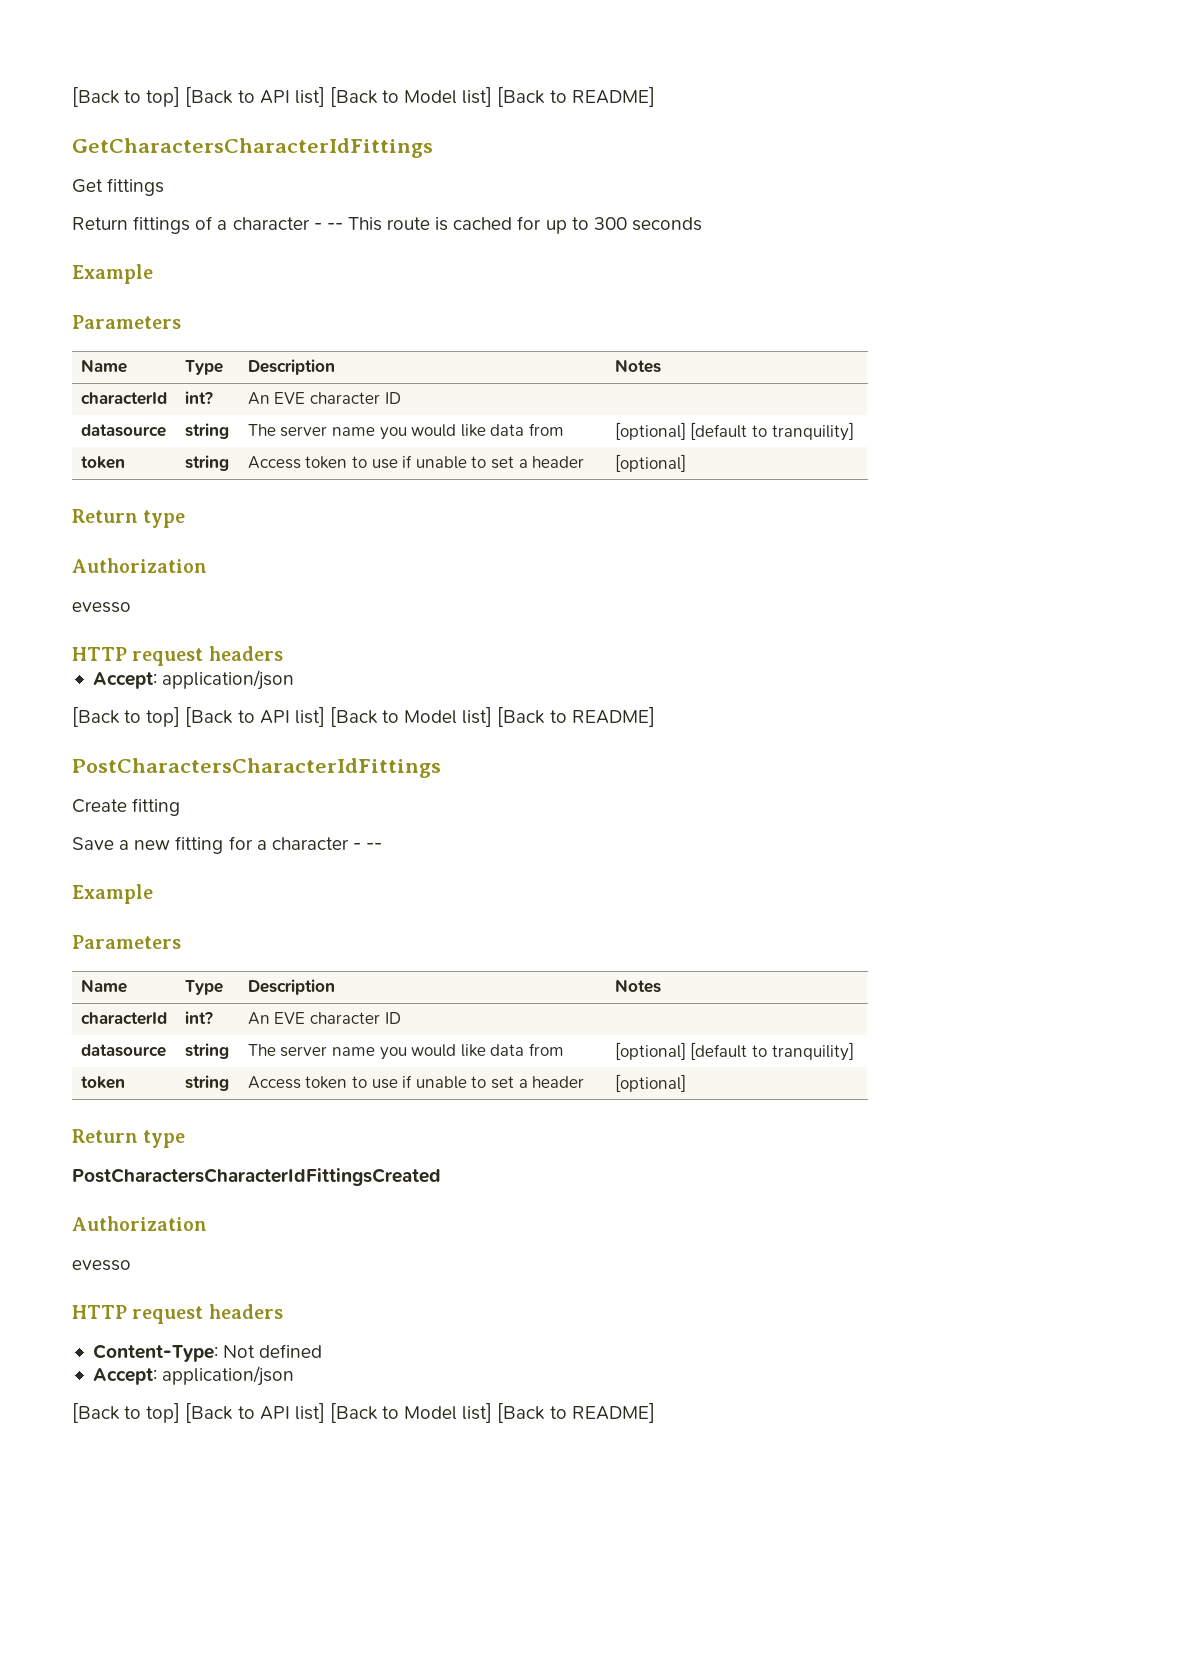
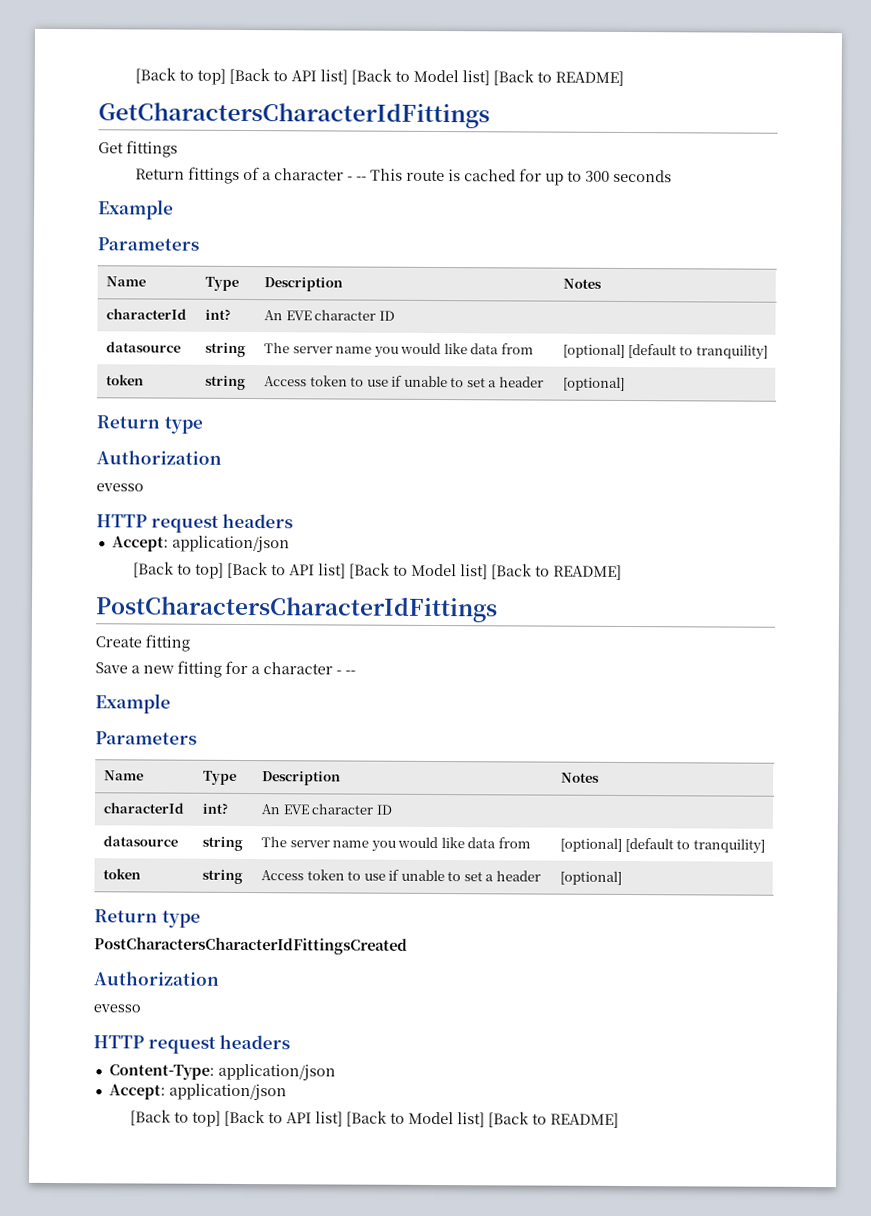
- Content-Type: Not defined
+ Content-Type: application/json

